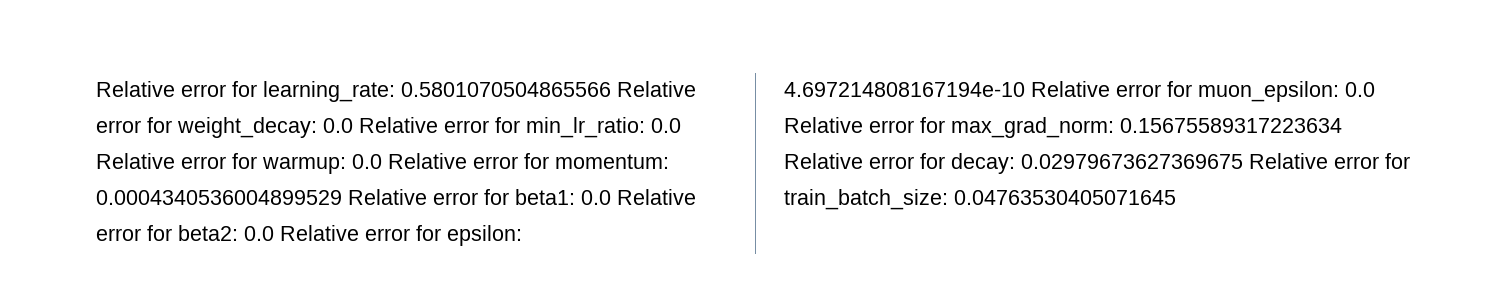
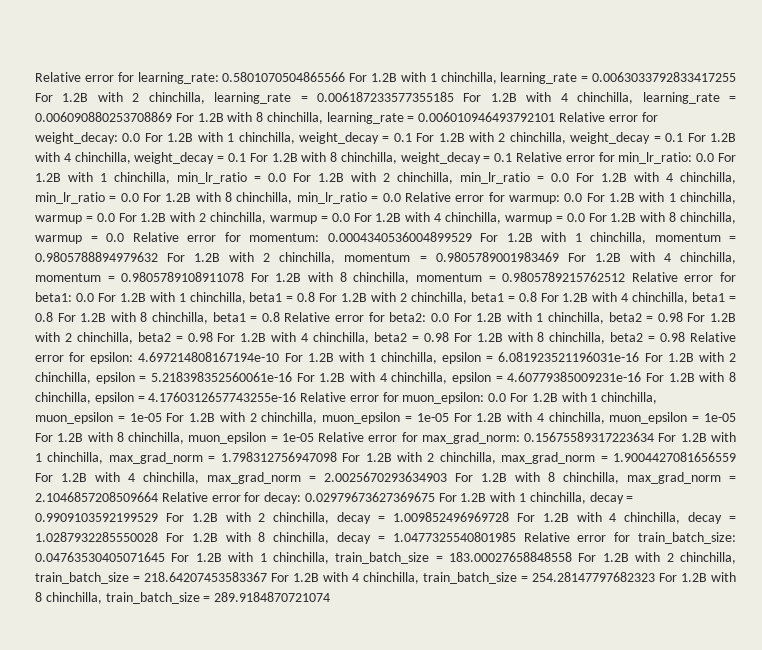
- Relative error for learning_rate: 0.5801070504865566 Relative error for weight_decay: 0.0 Relative error for min_lr_ratio: 0.0 Relative error for warmup: 0.0 Relative error for momentum: 0.0004340536004899529 Relative error for beta1: 0.0 Relative error for beta2: 0.0 Relative error for epsilon: 4.697214808167194e-10 Relative error for muon_epsilon: 0.0 Relative error for max_grad_norm: 0.15675589317223634 Relative error for decay: 0.02979673627369675 Relative error for train_batch_size: 0.04763530405071645
+ Relative error for learning_rate: 0.5801070504865566 For 1.2B with 1 chinchilla, learning_rate = 0.0063033792833417255 For 1.2B with 2 chinchilla, learning_rate = 0.006187233577355185 For 1.2B with 4 chinchilla, learning_rate = 0.006090880253708869 For 1.2B with 8 chinchilla, learning_rate = 0.006010946493792101 Relative error for weight_decay: 0.0 For 1.2B with 1 chinchilla, weight_decay = 0.1 For 1.2B with 2 chinchilla, weight_decay = 0.1 For 1.2B with 4 chinchilla, weight_decay = 0.1 For 1.2B with 8 chinchilla, weight_decay = 0.1 Relative error for min_lr_ratio: 0.0 For 1.2B with 1 chinchilla, min_lr_ratio = 0.0 For 1.2B with 2 chinchilla, min_lr_ratio = 0.0 For 1.2B with 4 chinchilla, min_lr_ratio = 0.0 For 1.2B with 8 chinchilla, min_lr_ratio = 0.0 Relative error for warmup: 0.0 For 1.2B with 1 chinchilla, warmup = 0.0 For 1.2B with 2 chinchilla, warmup = 0.0 For 1.2B with 4 chinchilla, warmup = 0.0 For 1.2B with 8 chinchilla, warmup = 0.0 Relative error for momentum: 0.0004340536004899529 For 1.2B with 1 chinchilla, momentum = 0.9805788894979632 For 1.2B with 2 chinchilla, momentum = 0.9805789001983469 For 1.2B with 4 chinchilla, momentum = 0.9805789108911078 For 1.2B with 8 chinchilla, momentum = 0.9805789215762512 Relative error for beta1: 0.0 For 1.2B with 1 chinchilla, beta1 = 0.8 For 1.2B with 2 chinchilla, beta1 = 0.8 For 1.2B with 4 chinchilla, beta1 = 0.8 For 1.2B with 8 chinchilla, beta1 = 0.8 Relative error for beta2: 0.0 For 1.2B with 1 chinchilla, beta2 = 0.98 For 1.2B with 2 chinchilla, beta2 = 0.98 For 1.2B with 4 chinchilla, beta2 = 0.98 For 1.2B with 8 chinchilla, beta2 = 0.98 Relative error for epsilon: 4.697214808167194e-10 For 1.2B with 1 chinchilla, epsilon = 6.081923521196031e-16 For 1.2B with 2 chinchilla, epsilon = 5.218398352560061e-16 For 1.2B with 4 chinchilla, epsilon = 4.60779385009231e-16 For 1.2B with 8 chinchilla, epsilon = 4.1760312657743255e-16 Relative error for muon_epsilon: 0.0 For 1.2B with 1 chinchilla, muon_epsilon = 1e-05 For 1.2B with 2 chinchilla, muon_epsilon = 1e-05 For 1.2B with 4 chinchilla, muon_epsilon = 1e-05 For 1.2B with 8 chinchilla, muon_epsilon = 1e-05 Relative error for max_grad_norm: 0.15675589317223634 For 1.2B with 1 chinchilla, max_grad_norm = 1.798312756947098 For 1.2B with 2 chinchilla, max_grad_norm = 1.9004427081656559 For 1.2B with 4 chinchilla, max_grad_norm = 2.0025670293634903 For 1.2B with 8 chinchilla, max_grad_norm = 2.1046857208509664 Relative error for decay: 0.02979673627369675 For 1.2B with 1 chinchilla, decay = 0.9909103592199529 For 1.2B with 2 chinchilla, decay = 1.009852496969728 For 1.2B with 4 chinchilla, decay = 1.0287932285550028 For 1.2B with 8 chinchilla, decay = 1.0477325540801985 Relative error for train_batch_size: 0.04763530405071645 For 1.2B with 1 chinchilla, train_batch_size = 183.00027658848558 For 1.2B with 2 chinchilla, train_batch_size = 218.64207453583367 For 1.2B with 4 chinchilla, train_batch_size = 254.28147797682323 For 1.2B with 8 chinchilla, train_batch_size = 289.9184870721074

